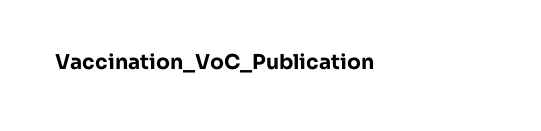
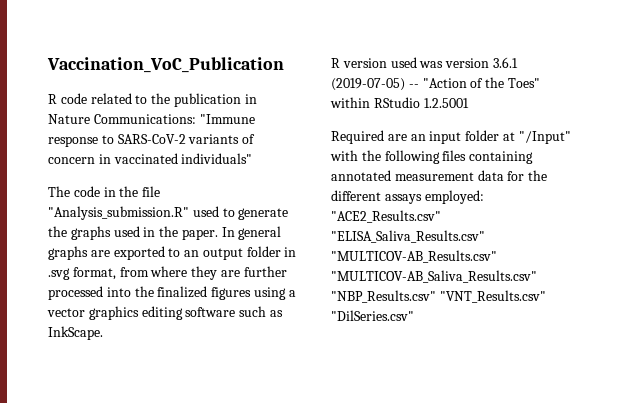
+ R code related to the publication in Nature Communications: "Immune response to SARS-CoV-2 variants of concern in vaccinated individuals"
+ The code in the file "Analysis_submission.R" used to generate the graphs used in the paper. In general graphs are exported to an output folder in .svg format, from where they are further processed into the finalized figures using a vector graphics editing software such as InkScape.
+ R version used was version 3.6.1 (2019-07-05) -- "Action of the Toes" within RStudio 1.2.5001
+ Required are an input folder at "/Input" with the following files containing annotated measurement data for the different assays employed: "ACE2_Results.csv" "ELISA_Saliva_Results.csv" "MULTICOV-AB_Results.csv" "MULTICOV-AB_Saliva_Results.csv" "NBP_Results.csv" "VNT_Results.csv" "DilSeries.csv"

